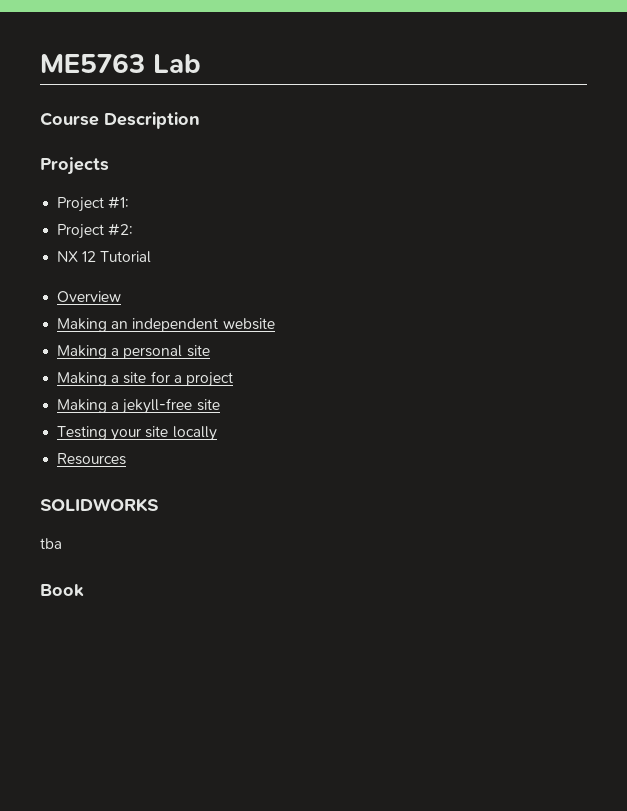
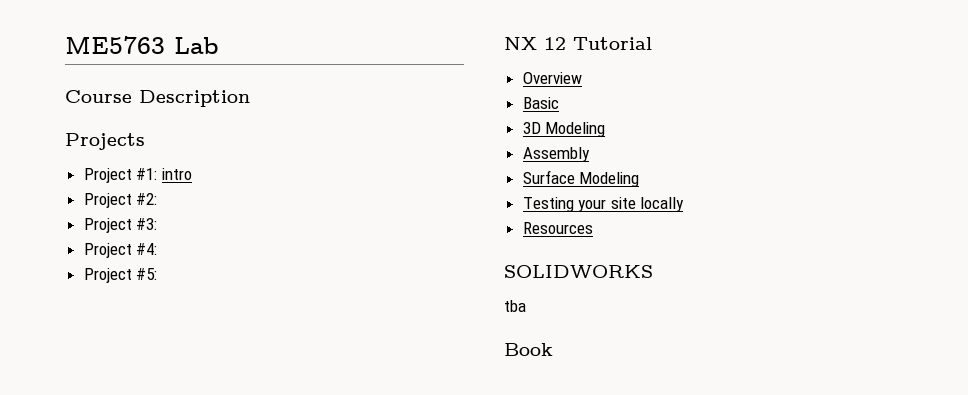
- Project #1:
+ Project #1: intro
+ Project #3:
+ Project #4:
+ Project #5:
  NX 12 Tutorial
  Overview
- Making an independent website
- Making a personal site
- Making a site for a project
- Making a jekyll-free site
+ Basic
+ 3D Modeling
+ Assembly
+ Surface Modeling

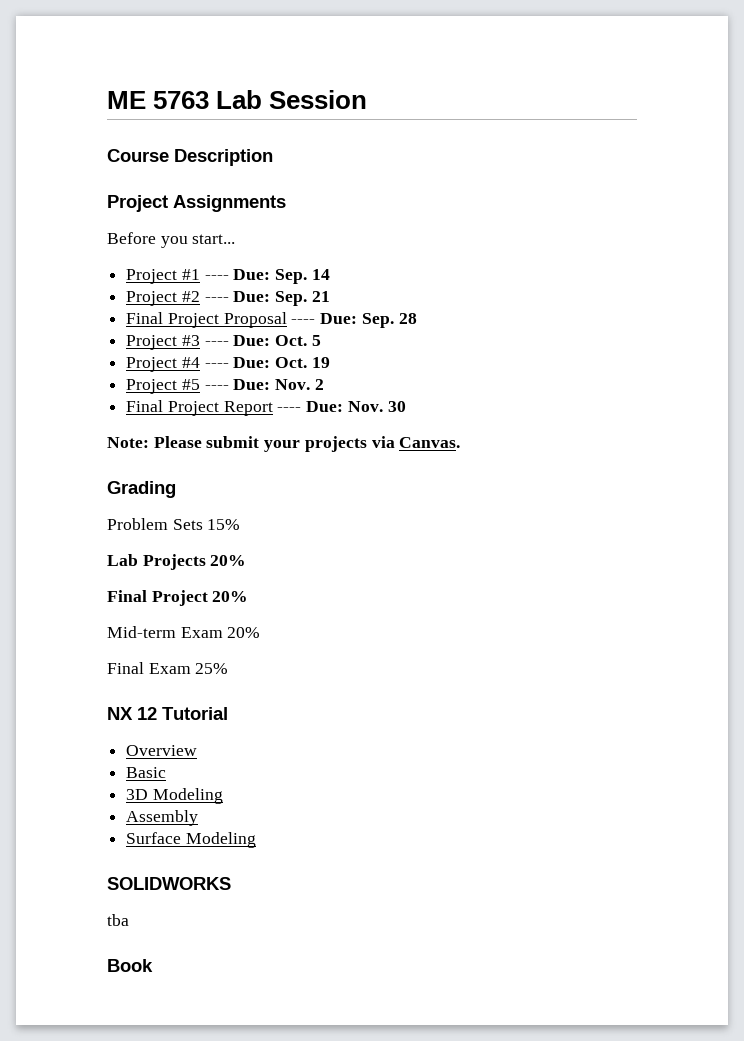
- ME5763 Lab
+ ME 5763 Lab Session
- Projects
- Project #1: intro
- Project #2:
- Project #3:
- Project #4:
- Project #5:
+ Project Assignments
+ Before you start...
+ Project #1 ---- Due: Sep. 14
+ Project #2 ---- Due: Sep. 21
+ Final Project Proposal ---- Due: Sep. 28
+ Project #3 ---- Due: Oct. 5
+ Project #4 ---- Due: Oct. 19
+ Project #5 ---- Due: Nov. 2
+ Final Project Report ---- Due: Nov. 30
+ Note: Please submit your projects via Canvas.
+ Grading
+ Problem Sets 15%
+ Lab Projects 20%
+ Final Project 20%
+ Mid-term Exam 20%
+ Final Exam 25%
- Testing your site locally
- Resources

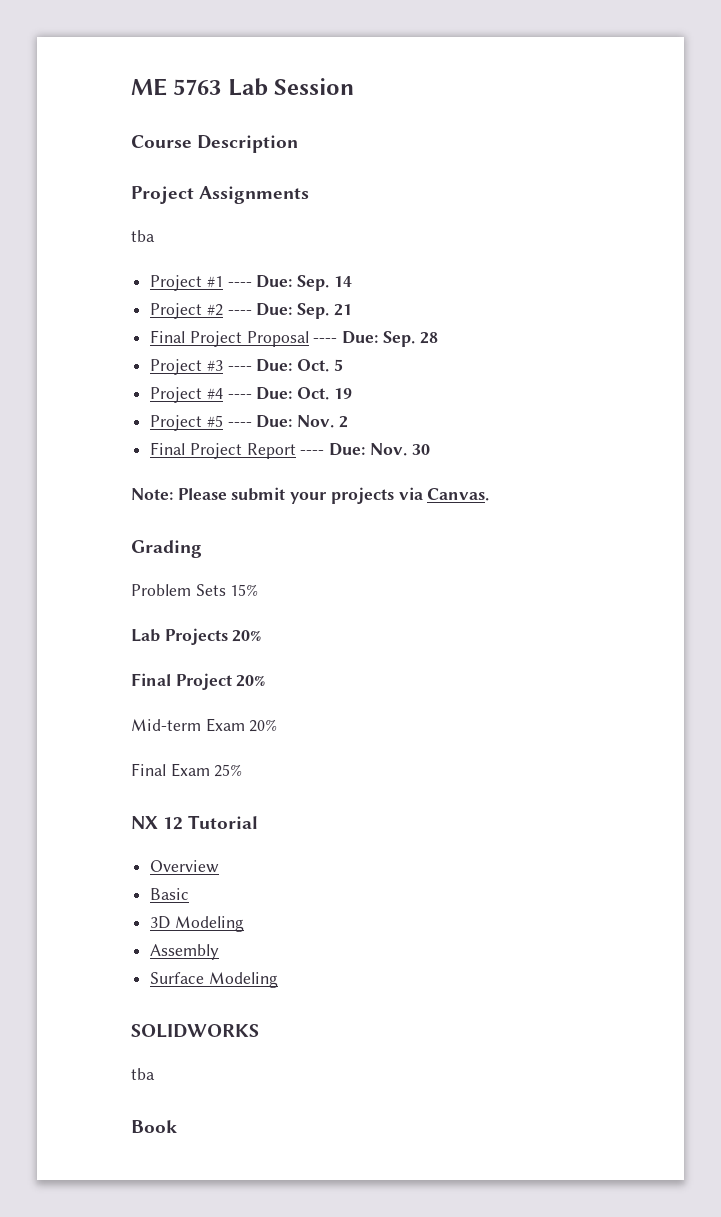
  Project Assignments
- Before you start...
+ tba

